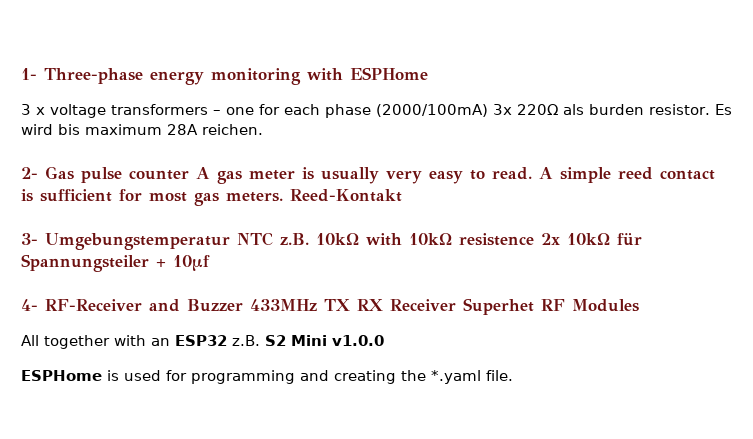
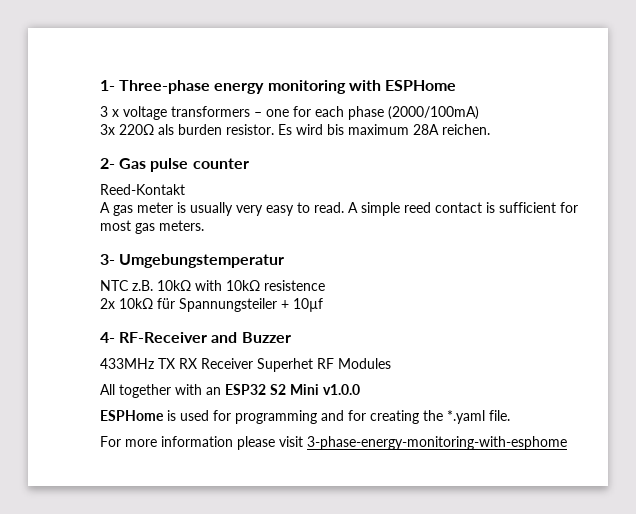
- 3 x voltage transformers – one for each phase (2000/100mA) 3x 220Ω als burden resistor.
+ 3 x voltage transformers – one for each phase (2000/100mA)
+ 3x 220Ω als burden resistor.
- 2- Gas pulse counter A gas meter is usually very easy to read.
+ 2- Gas pulse counter
+ Reed-Kontakt
+ A gas meter is usually very easy to read.
- Reed-Kontakt
- 3- Umgebungstemperatur NTC z.B. 10kΩ with 10kΩ resistence 2x 10kΩ für Spannungsteiler + 10µf
+ 3- Umgebungstemperatur
+ NTC z.B. 10kΩ with 10kΩ resistence
+ 2x 10kΩ für Spannungsteiler + 10µf
- 4- RF-Receiver and Buzzer 433MHz TX RX Receiver Superhet RF Modules
+ 4- RF-Receiver and Buzzer
+ 433MHz TX RX Receiver Superhet RF Modules
- All together with an ESP32 z.B. S2 Mini v1.0.0
+ All together with an ESP32 S2 Mini v1.0.0
- ESPHome is used for programming and creating the *.yaml file.
+ ESPHome is used for programming and for creating the *.yaml file.
+ For more information please visit 3-phase-energy-monitoring-with-esphome

